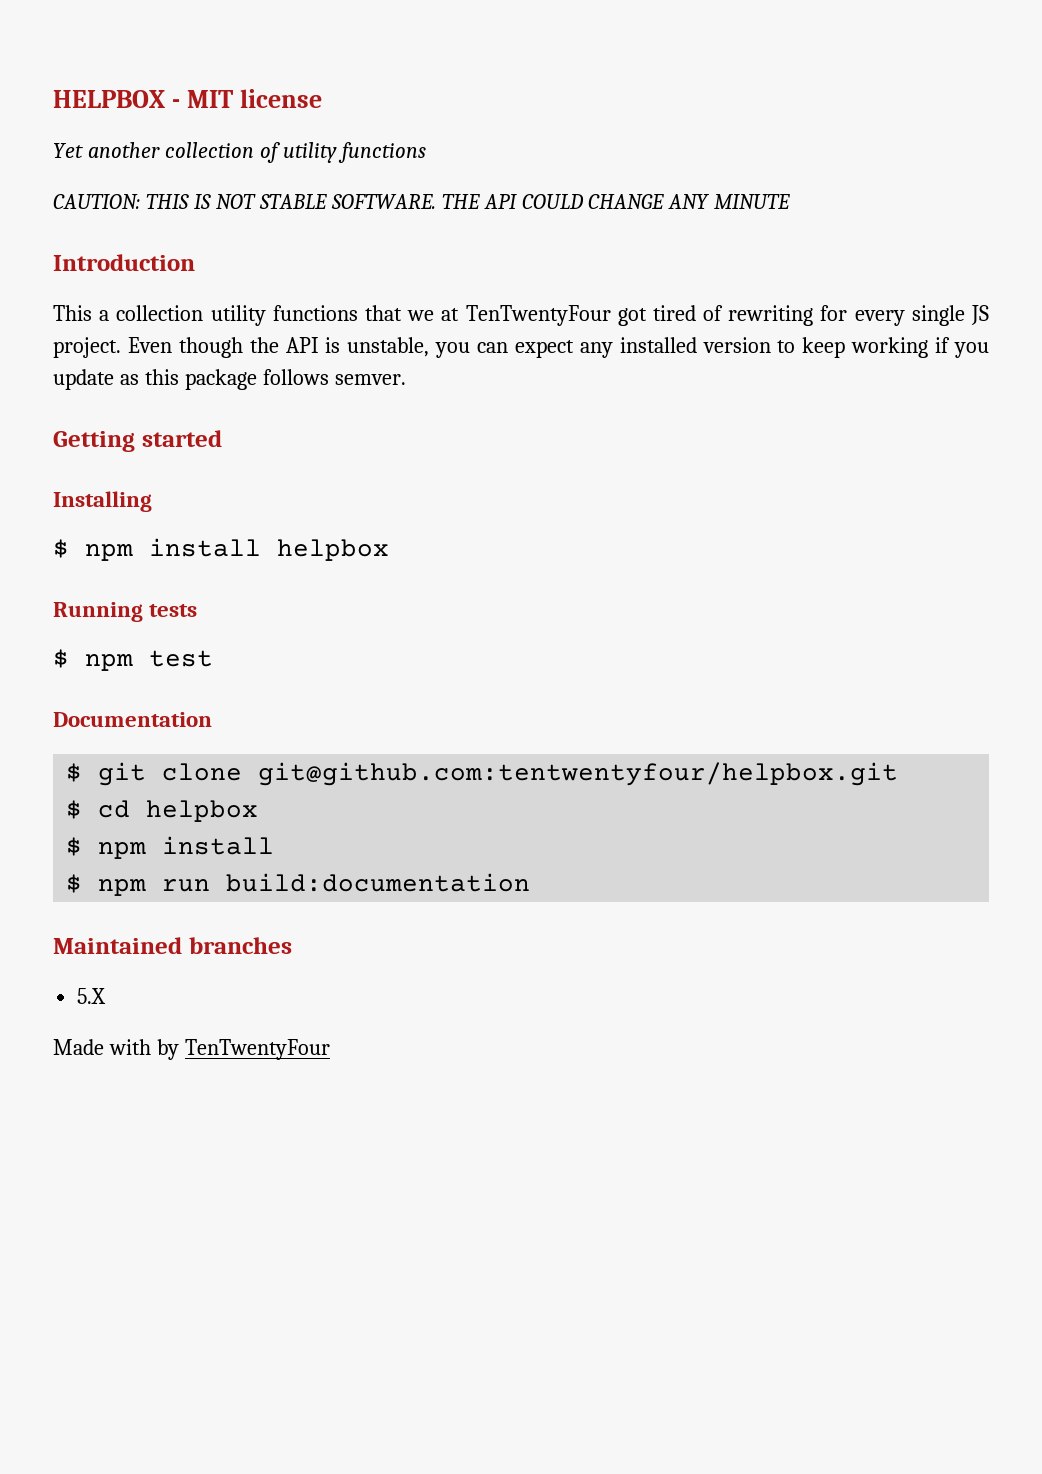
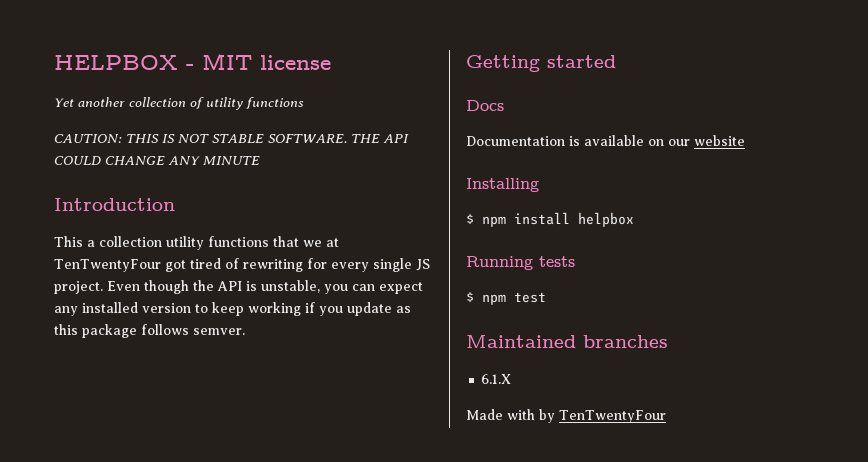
+ Docs
+ Documentation is available on our website
- Documentation
- $ git clone git@github.com:tentwentyfour/helpbox.git
- $ cd helpbox
- $ npm install
- $ npm run build:documentation
- 5.X
+ 6.1.X

